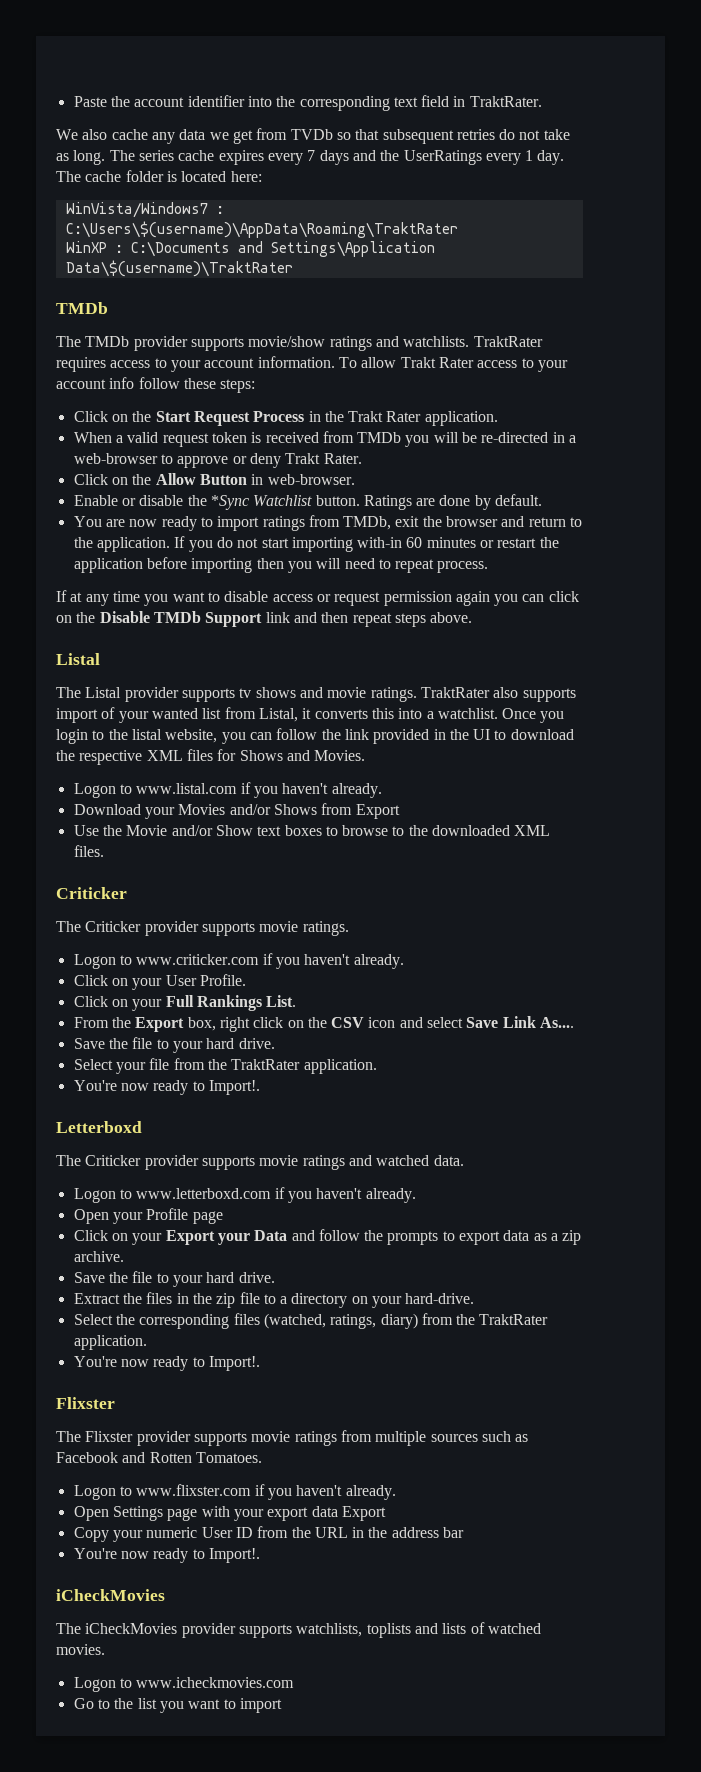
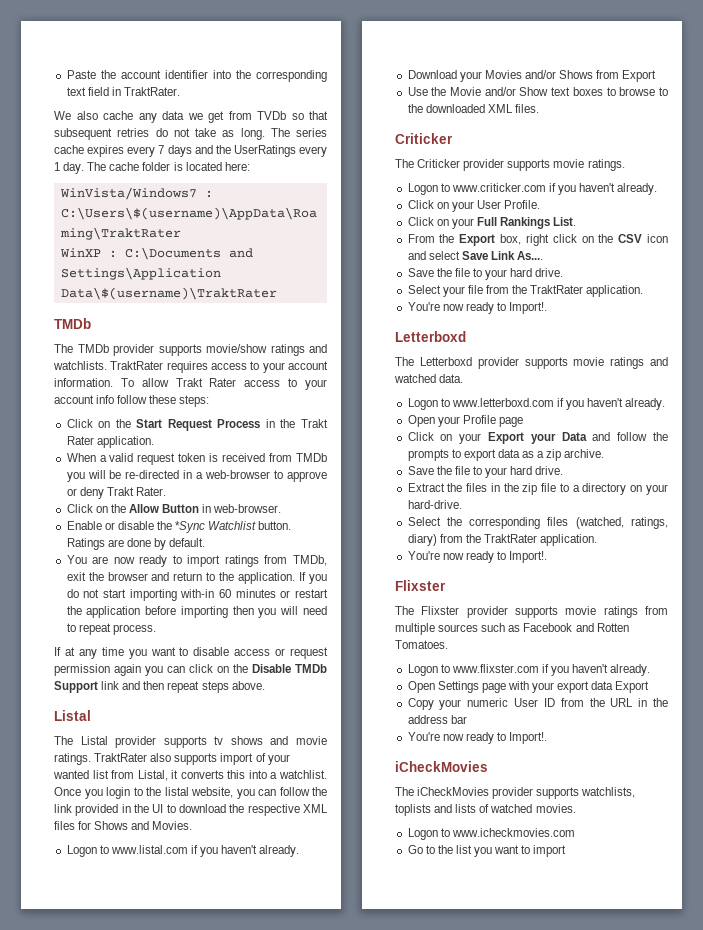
- The Criticker provider supports movie ratings and watched data.
+ The Letterboxd provider supports movie ratings and watched data.

